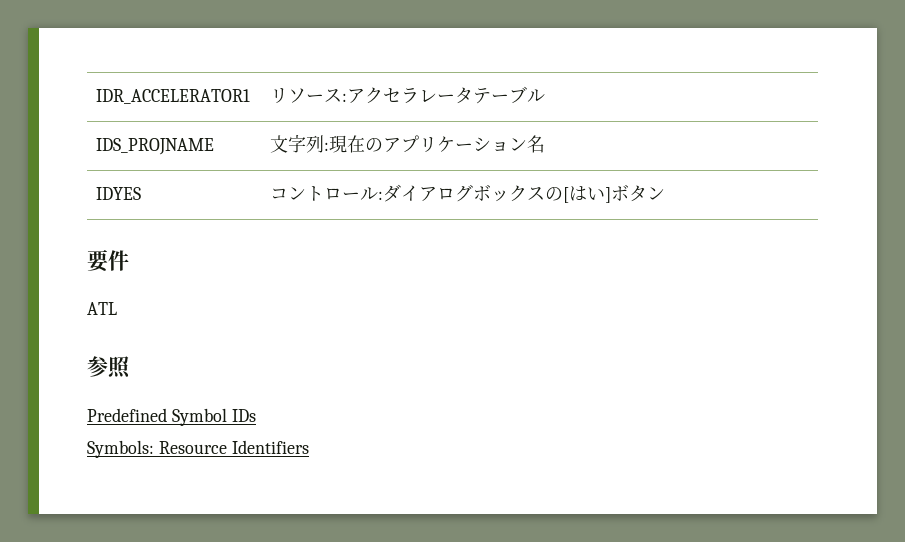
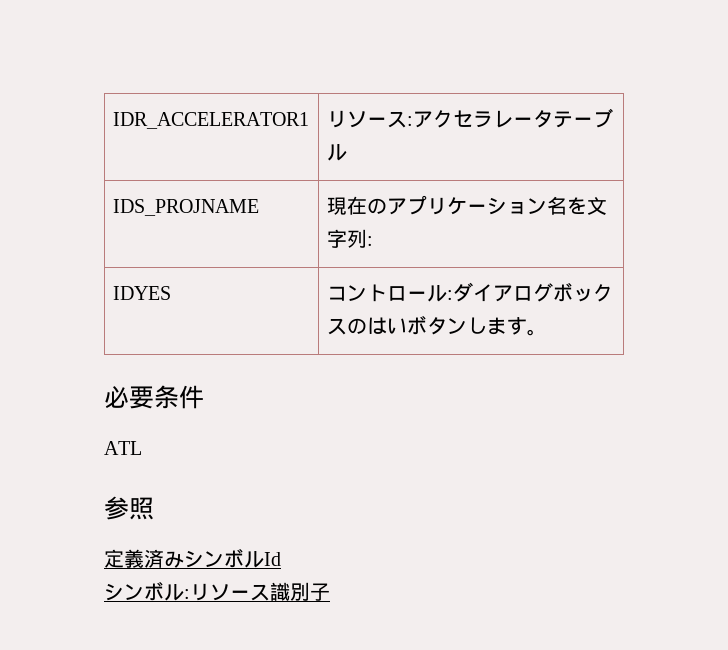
- IDS_PROJNAME | 文字列:現在のアプリケーション名
+ IDS_PROJNAME | 現在のアプリケーション名を文字列:
- IDYES | コントロール:ダイアログボックスの[はい]ボタン
- 要件
+ IDYES | コントロール:ダイアログボックスのはいボタンします。
+ 必要条件
- Predefined Symbol IDs
- Symbols: Resource Identifiers
+ 定義済みシンボルId
+ シンボル:リソース識別子

